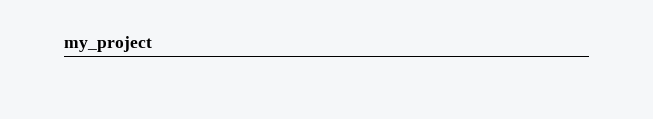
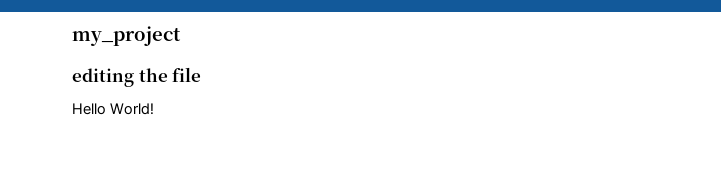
+ editing the file
+ Hello World!

